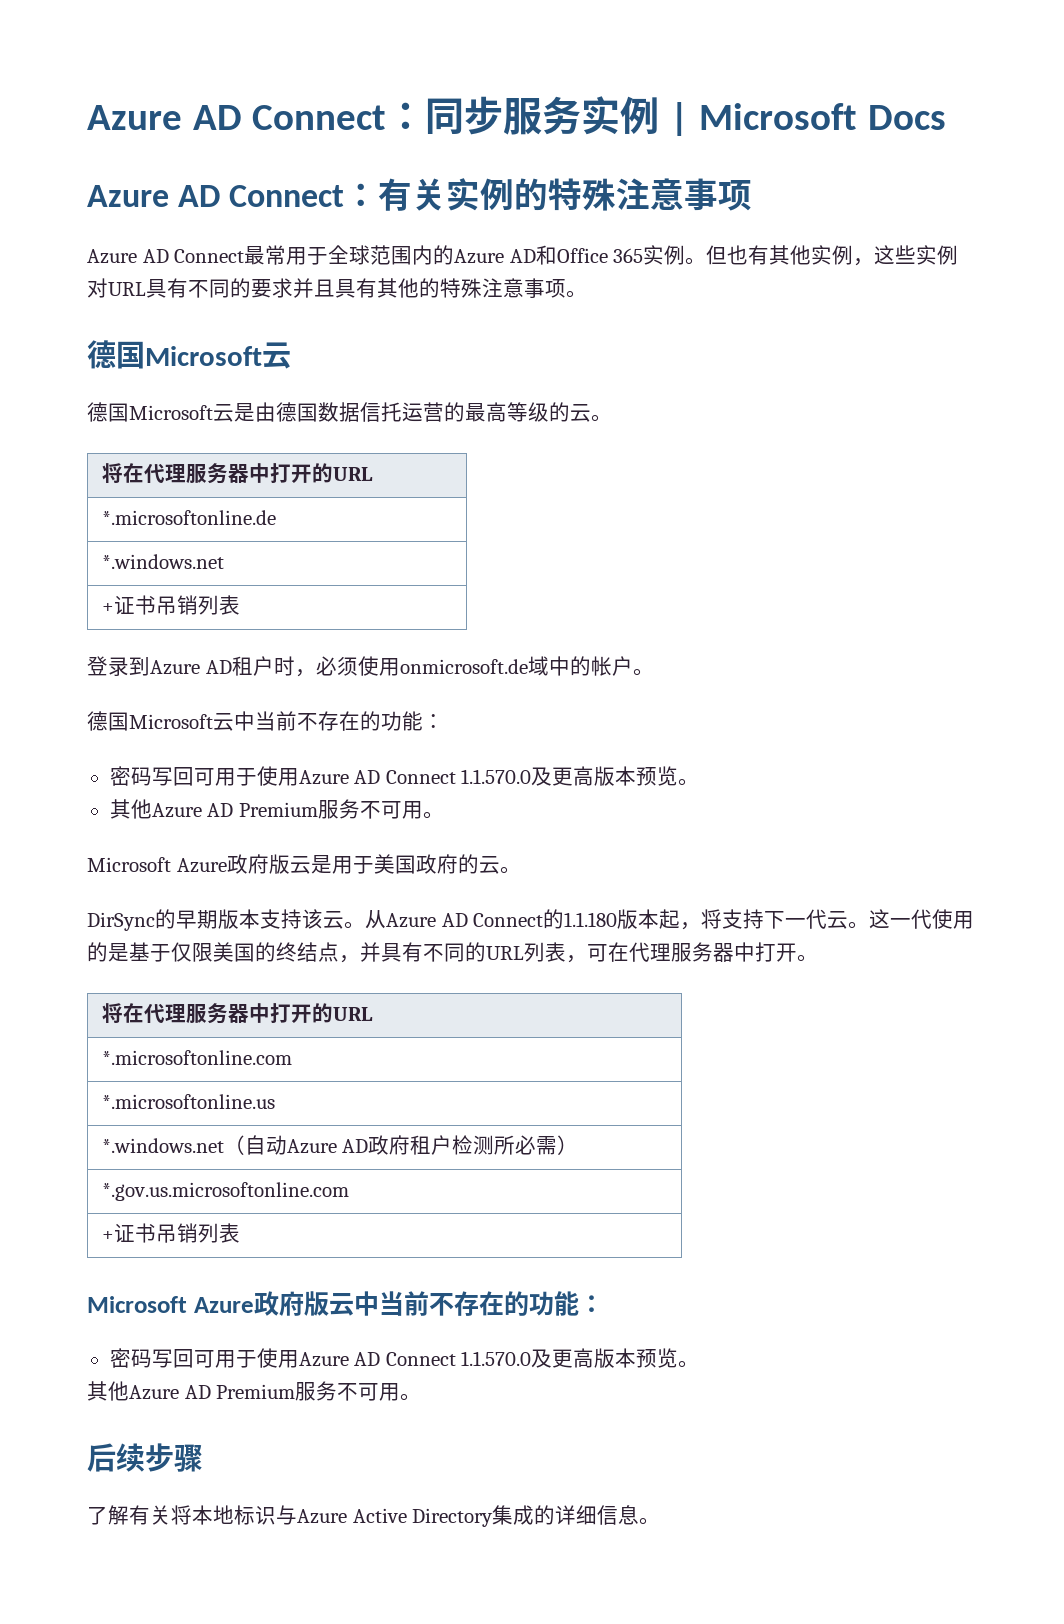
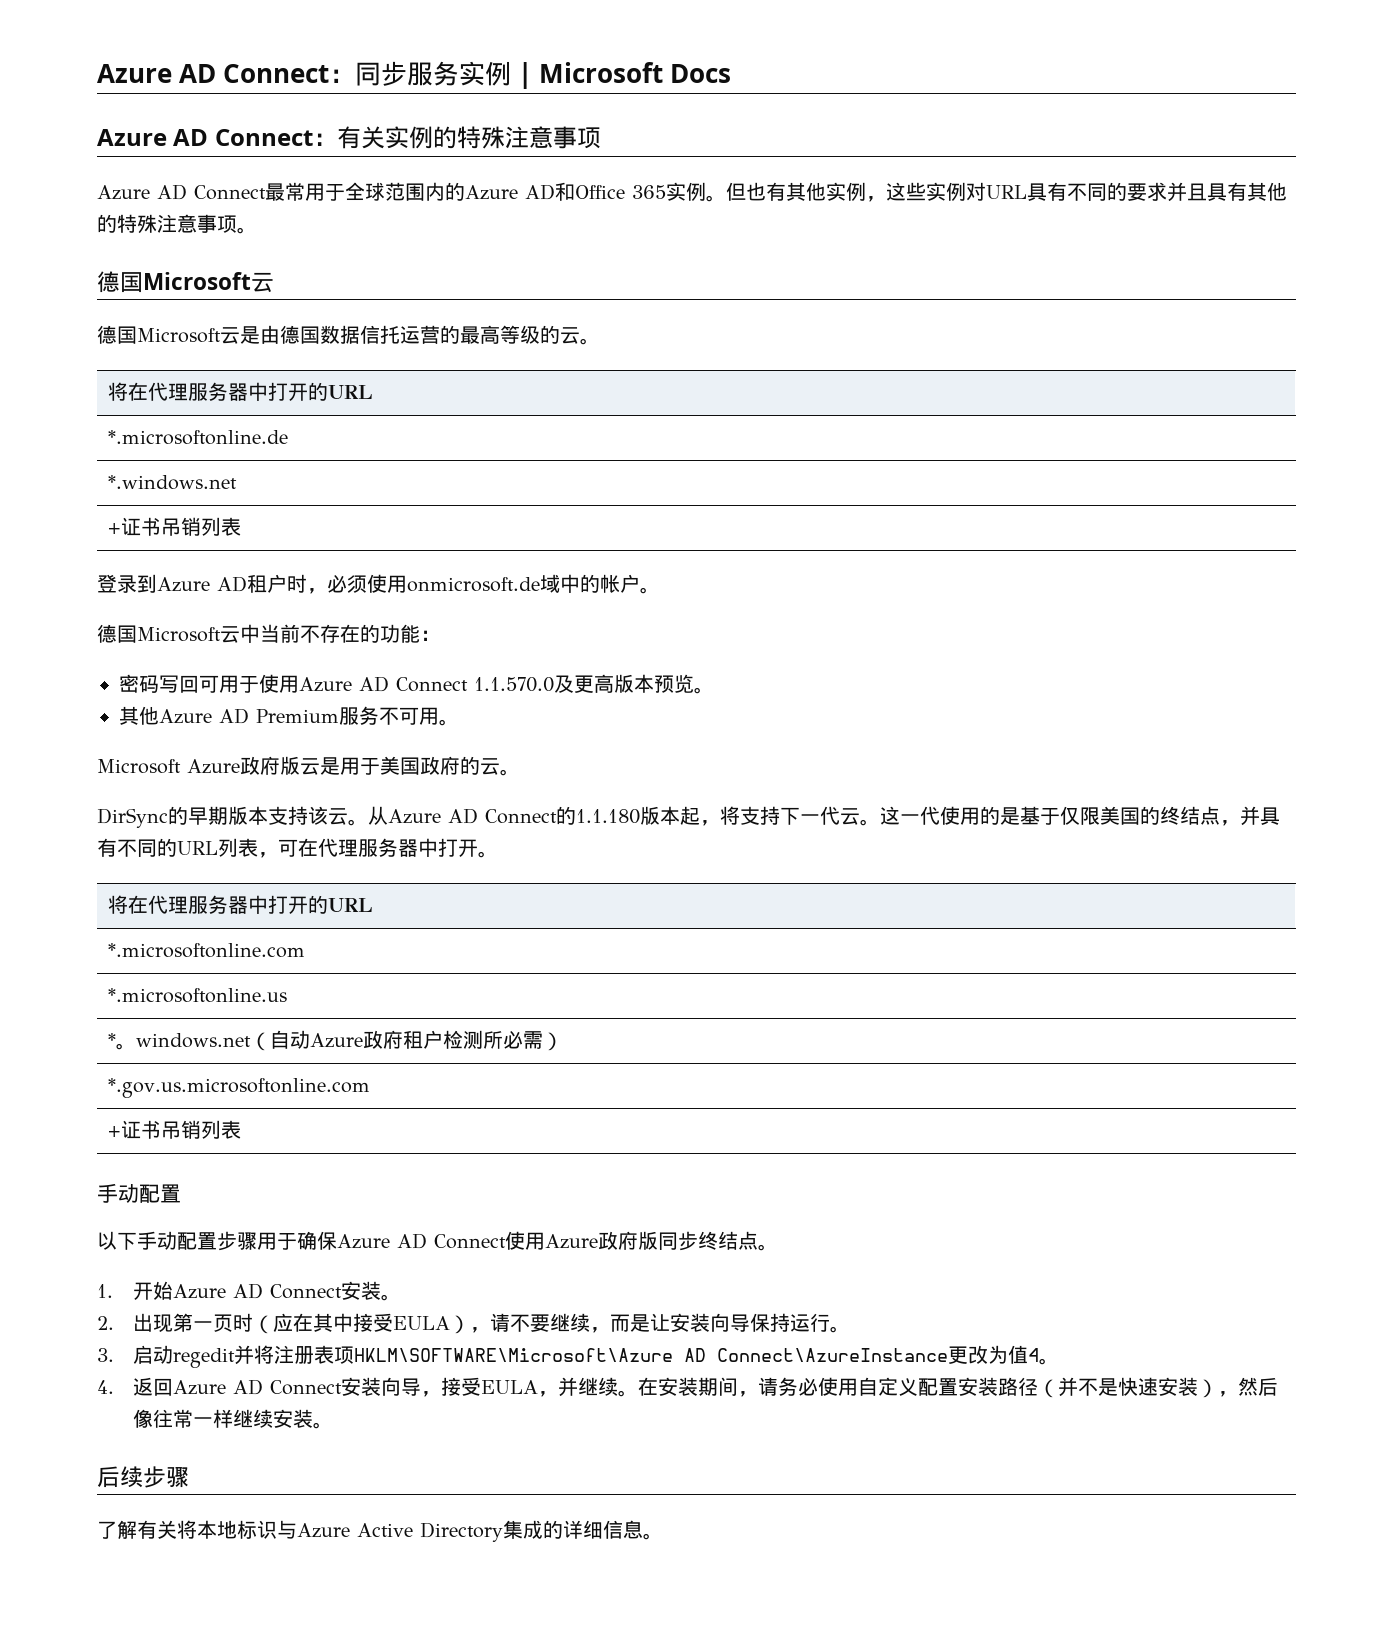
- *.windows.net（自动Azure AD政府租户检测所必需）
+ *。windows.net（自动Azure政府租户检测所必需）
  *.gov.us.microsoftonline.com
  +证书吊销列表
- Microsoft Azure政府版云中当前不存在的功能：
- 密码写回可用于使用Azure AD Connect 1.1.570.0及更高版本预览。
- 其他Azure AD Premium服务不可用。
+ 手动配置
+ 以下手动配置步骤用于确保Azure AD Connect使用Azure政府版同步终结点。
+ 1.开始Azure AD Connect安装。
+ 2.出现第一页时（应在其中接受EULA），请不要继续，而是让安装向导保持运行。
+ 3.启动regedit并将注册表项HKLM\SOFTWARE\Microsoft\Azure AD Connect\AzureInstance更改为值4。
+ 4.返回Azure AD Connect安装向导，接受EULA，并继续。在安装期间，请务必使用自定义配置安装路径（并不是快速安装），然后像往常一样继续安装。

